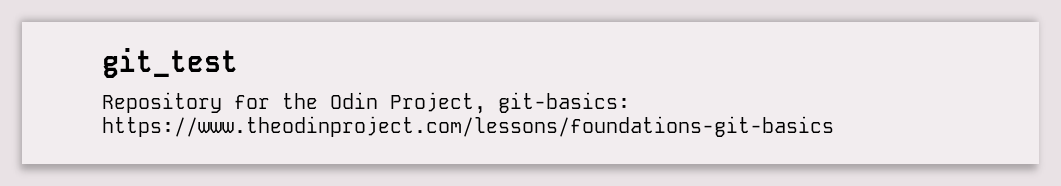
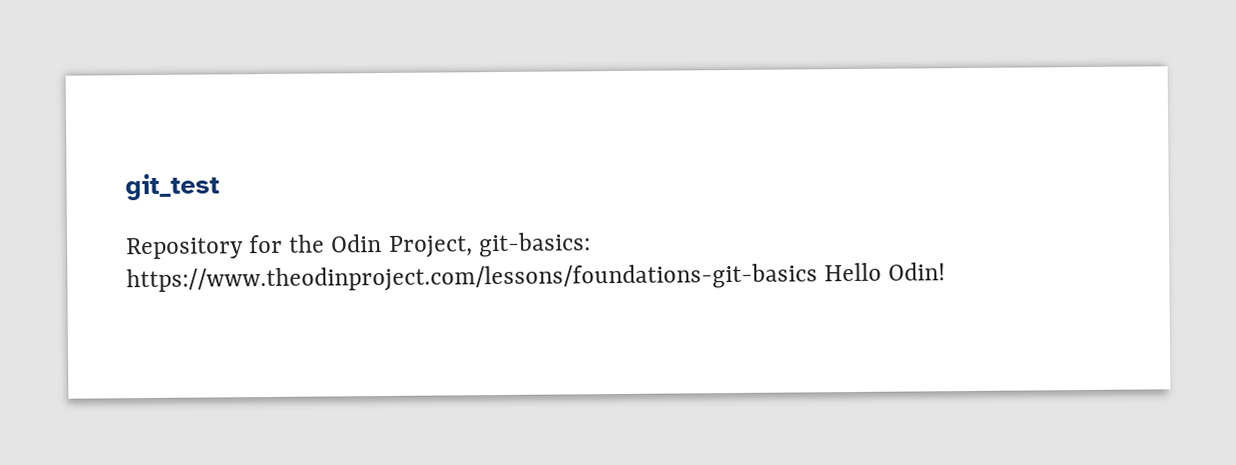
- Repository for the Odin Project, git-basics: https://www.theodinproject.com/lessons/foundations-git-basics
+ Repository for the Odin Project, git-basics: https://www.theodinproject.com/lessons/foundations-git-basics Hello Odin!

